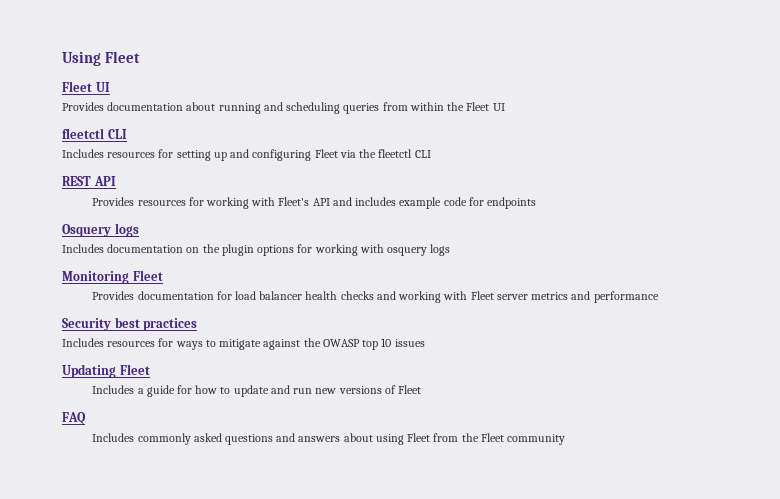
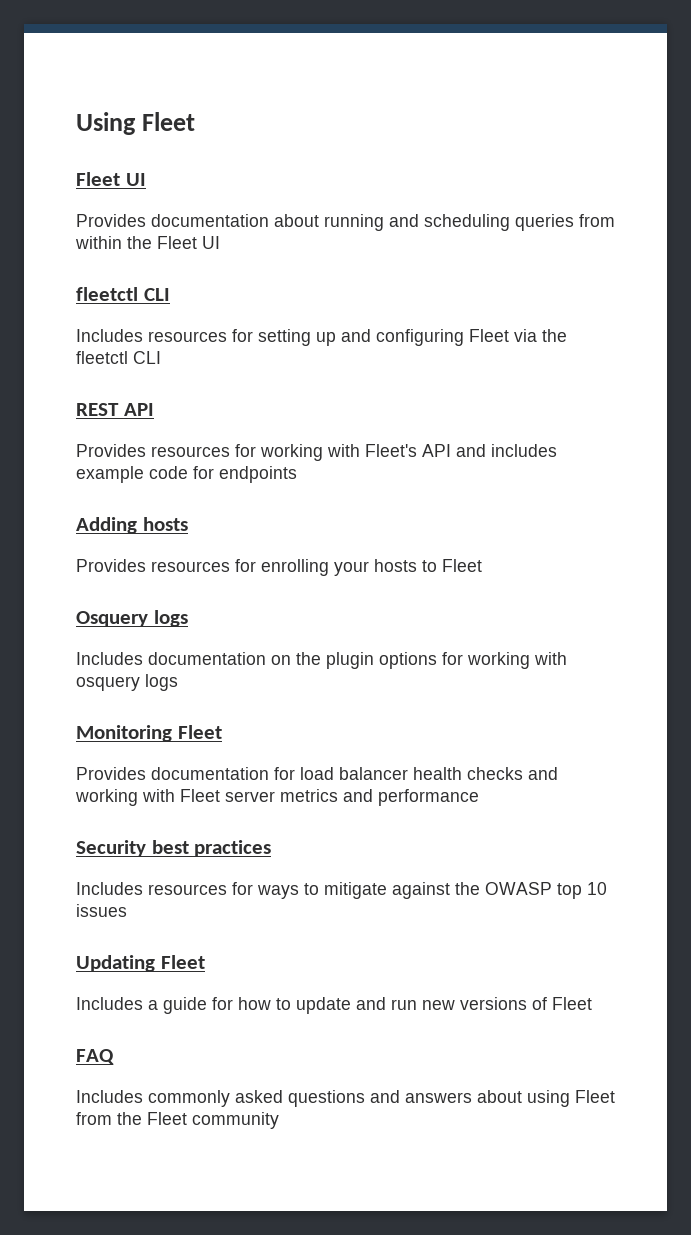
+ Adding hosts
+ Provides resources for enrolling your hosts to Fleet

